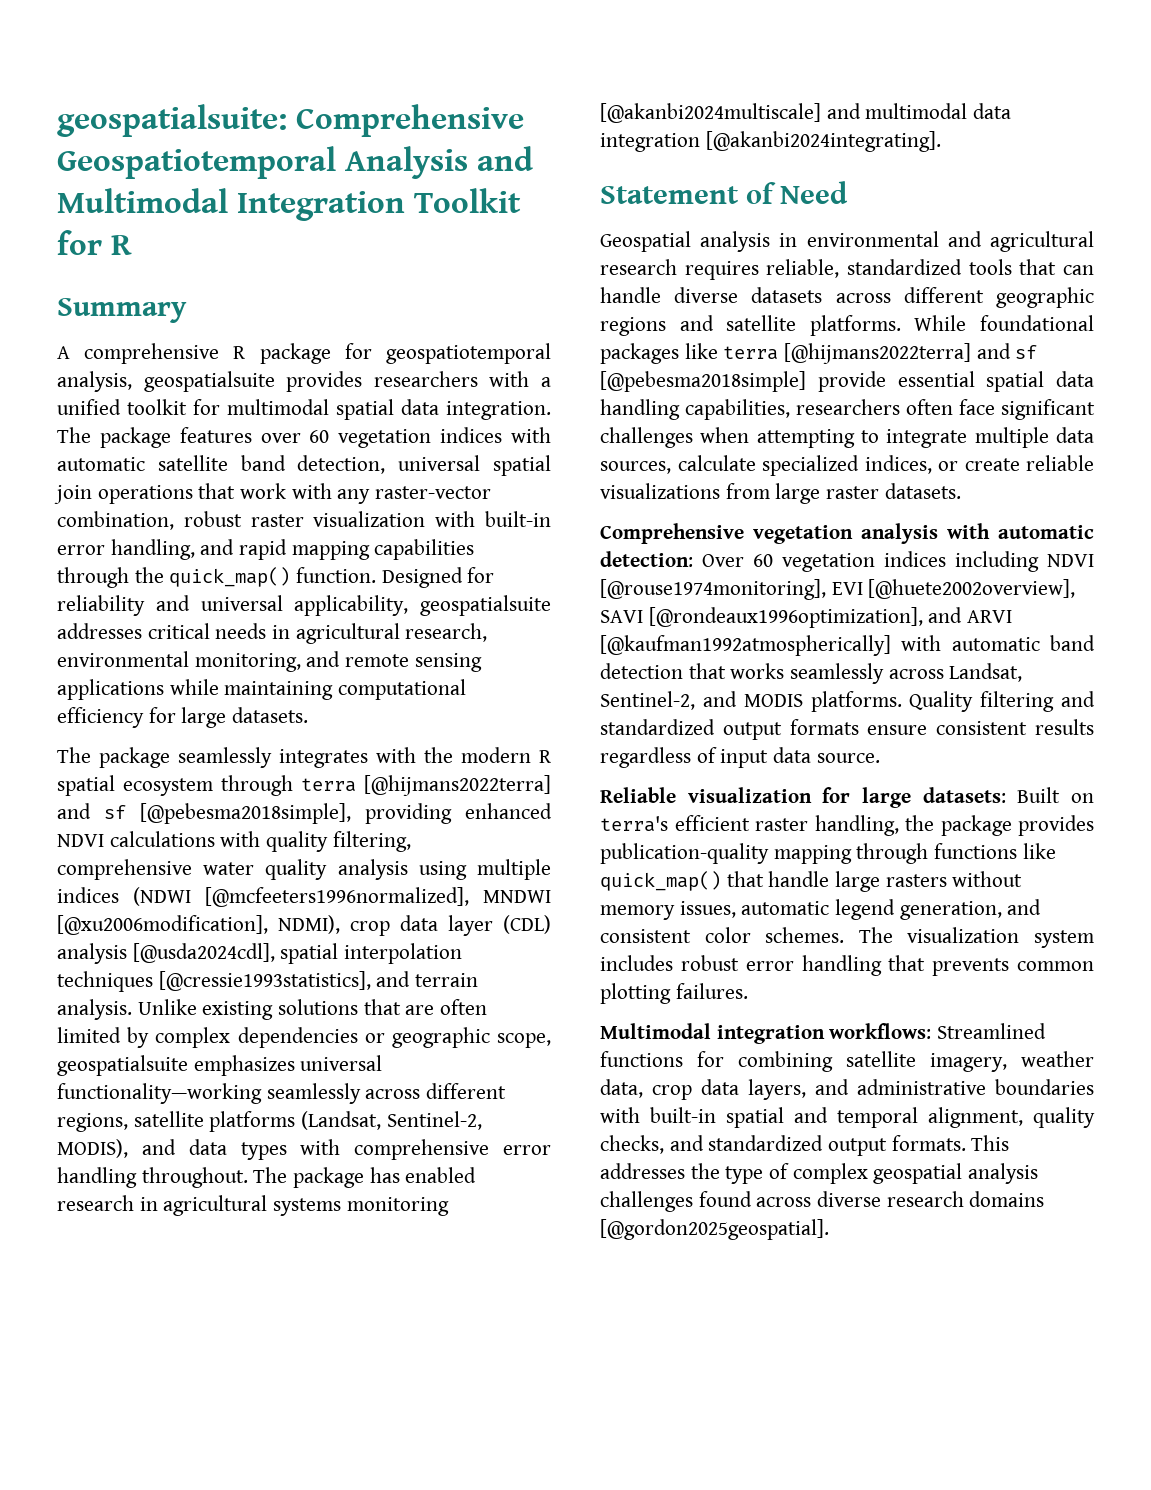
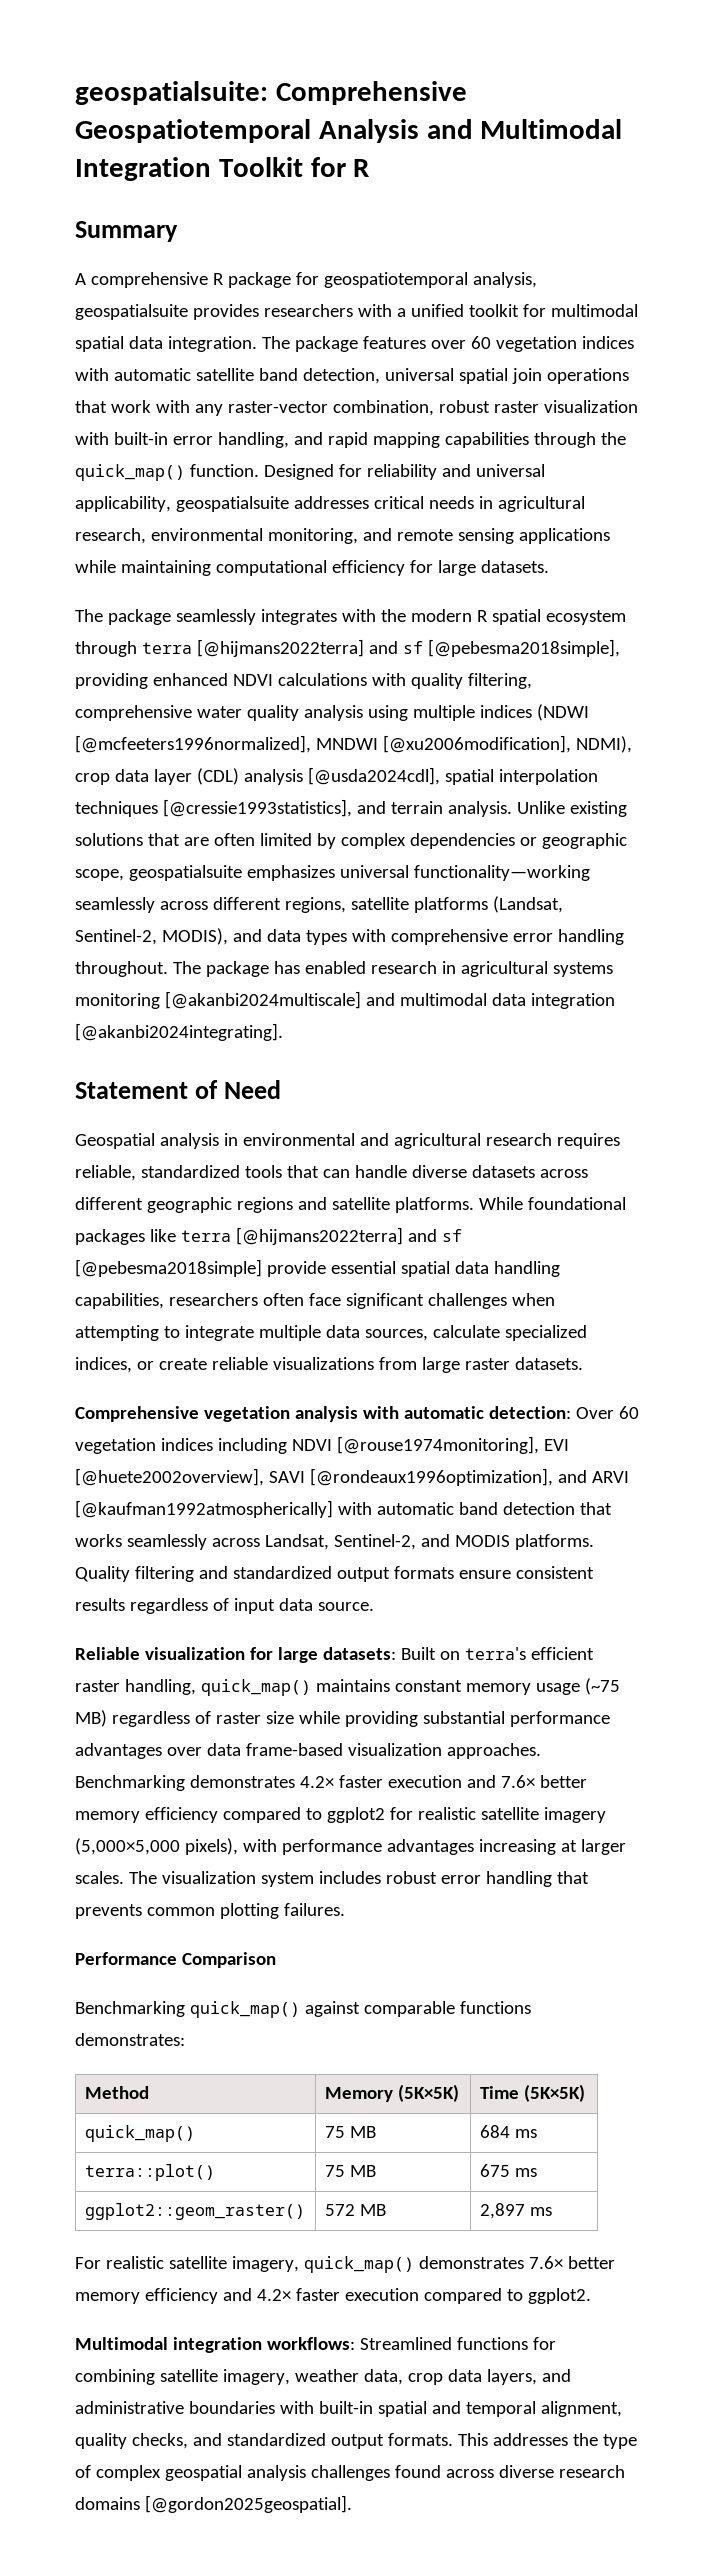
- Reliable visualization for large datasets: Built on terra's efficient raster handling, the package provides publication-quality mapping through functions like quick_map() that handle large rasters without memory issues, automatic legend generation, and consistent color schemes.
+ Reliable visualization for large datasets: Built on terra's efficient raster handling, quick_map() maintains constant memory usage (~75 MB) regardless of raster size while providing substantial performance advantages over data frame-based visualization approaches. Benchmarking demonstrates 4.2× faster execution and 7.6× better memory efficiency compared to ggplot2 for realistic satellite imagery (5,000×5,000 pixels), with performance advantages increasing at larger scales.
+ Performance Comparison
+ Benchmarking quick_map() against comparable functions demonstrates:
+ Method | Memory (5K×5K) | Time (5K×5K)
+ quick_map() | 75 MB | 684 ms
+ terra::plot() | 75 MB | 675 ms
+ ggplot2::geom_raster() | 572 MB | 2,897 ms
+ For realistic satellite imagery, quick_map() demonstrates 7.6× better memory efficiency and 4.2× faster execution compared to ggplot2.

